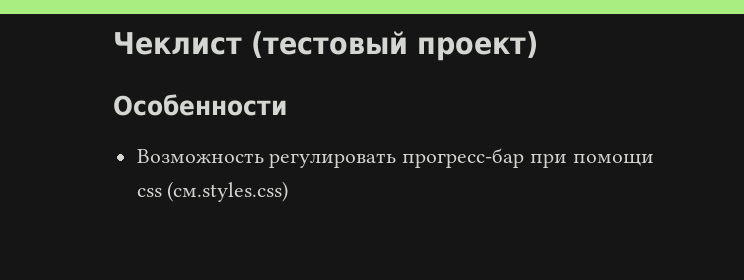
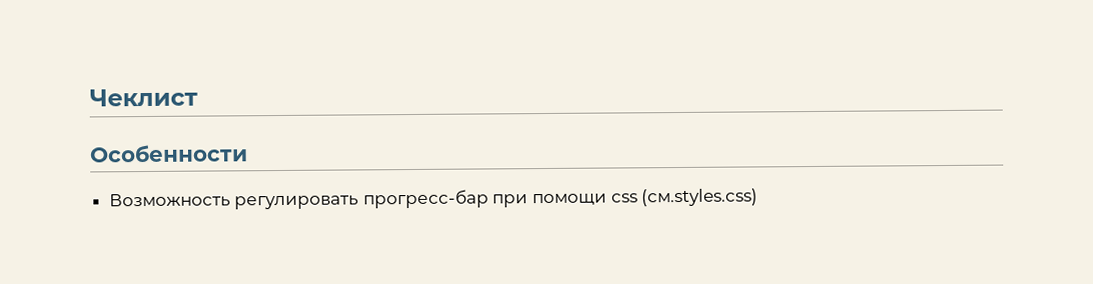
- Чеклист (тестовый проект)
+ Чеклист

